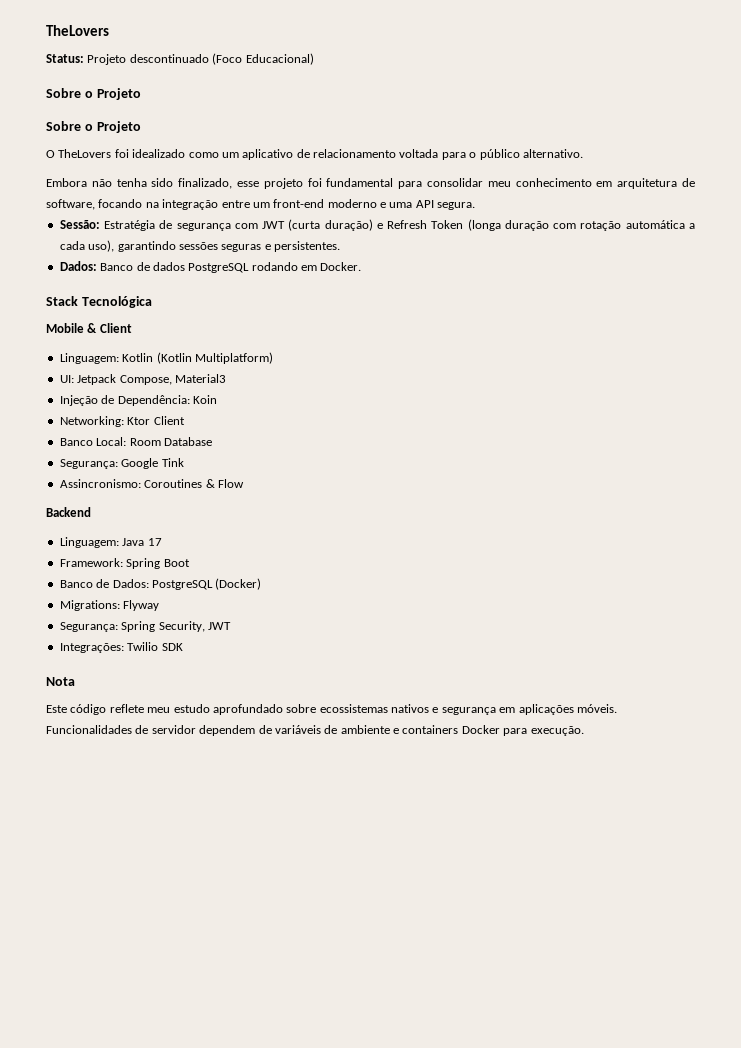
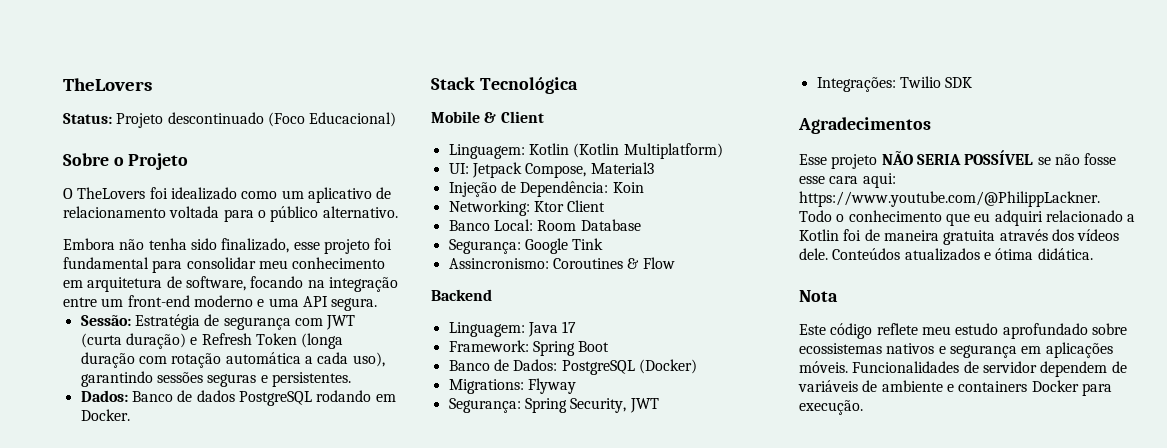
  Status: Projeto descontinuado (Foco Educacional)
- Sobre o Projeto
+ Agradecimentos
+ Esse projeto NÃO SERIA POSSÍVEL se não fosse esse cara aqui: https://www.youtube.com/@PhilippLackner. Todo o conhecimento que eu adquiri relacionado a Kotlin foi de maneira gratuita através dos vídeos dele. Conteúdos atualizados e ótima didática.

